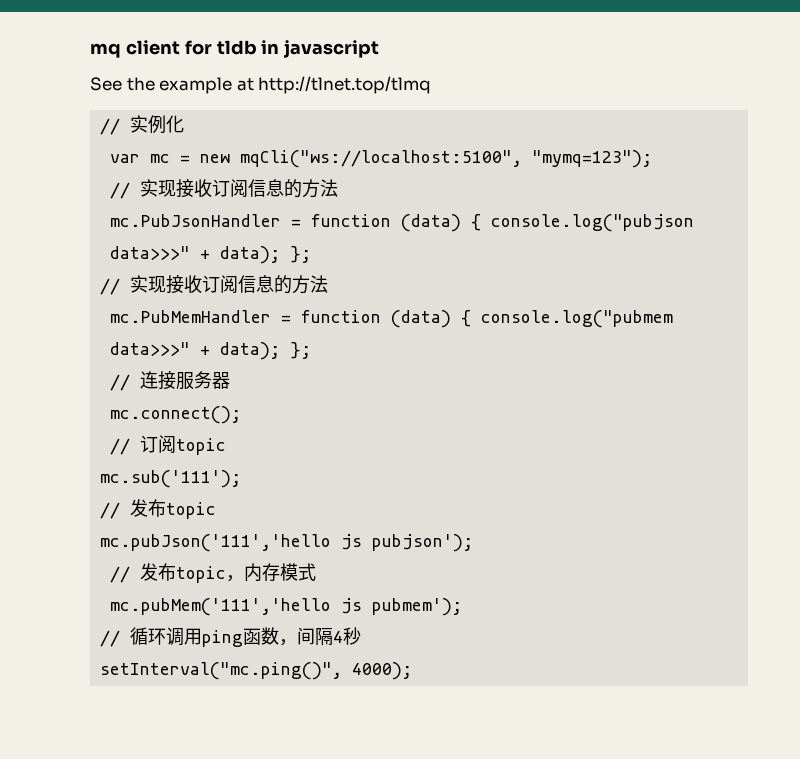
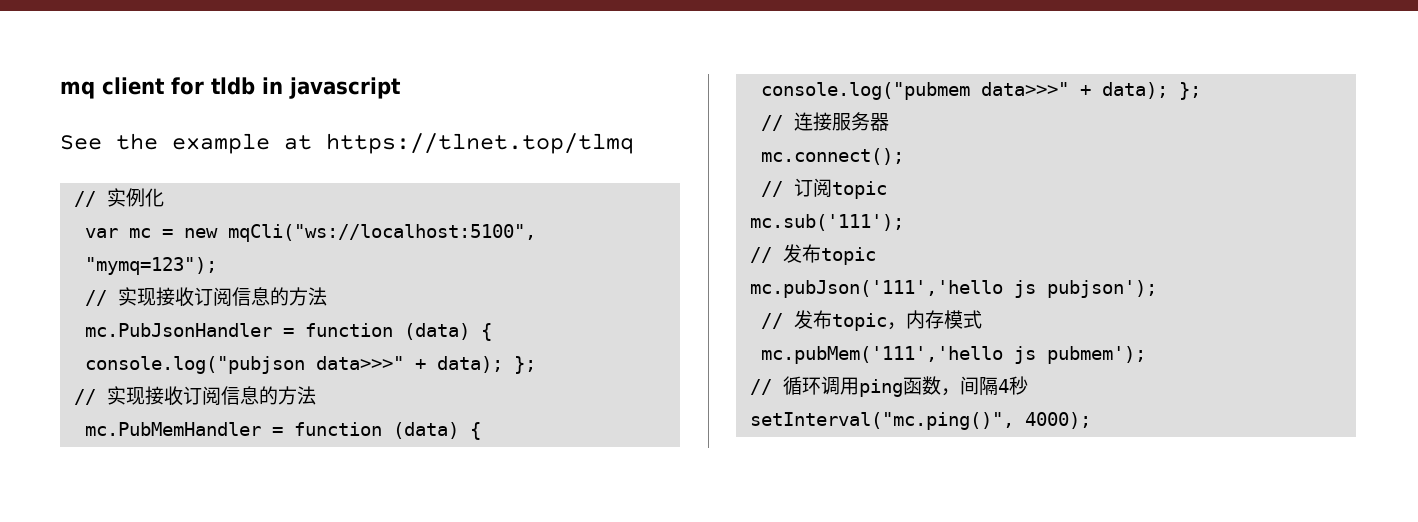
- See the example at http://tlnet.top/tlmq
+ See the example at https://tlnet.top/tlmq

